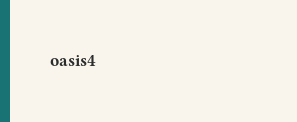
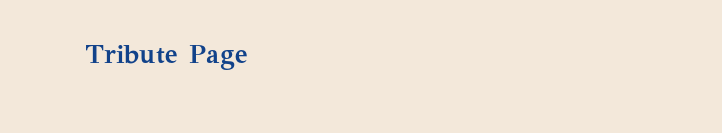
- oasis4
+ Tribute Page

